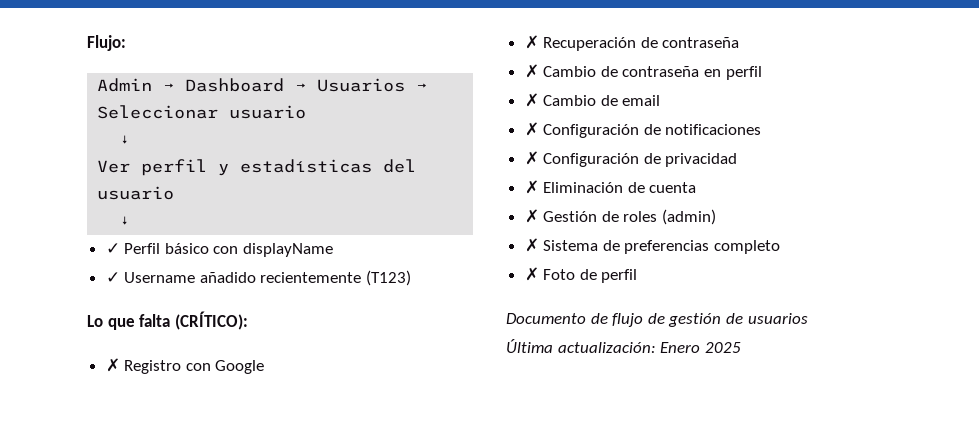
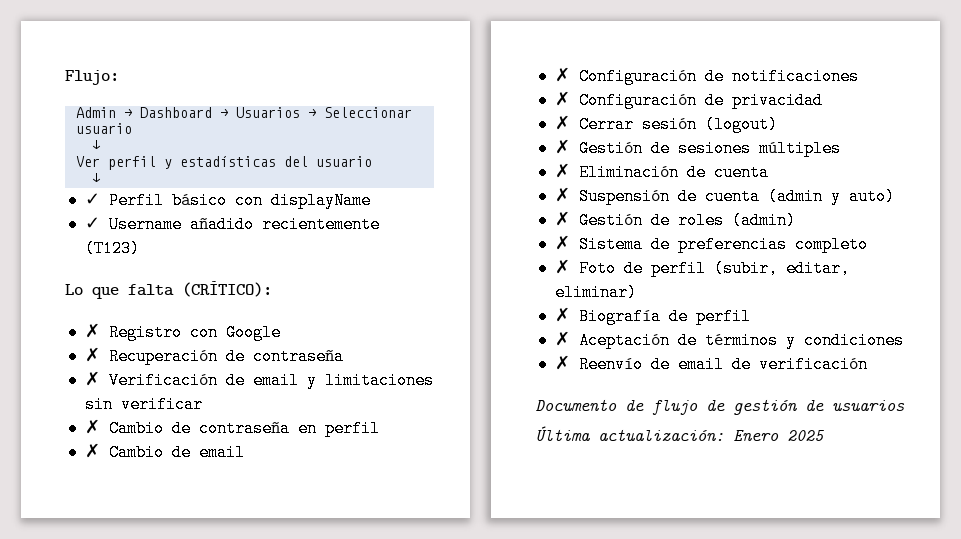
+ ✗ Verificación de email y limitaciones sin verificar
+ ✗ Cerrar sesión (logout)
+ ✗ Gestión de sesiones múltiples
  ✗ Eliminación de cuenta
+ ✗ Suspensión de cuenta (admin y auto)
- ✗ Foto de perfil
+ ✗ Foto de perfil (subir, editar, eliminar)
+ ✗ Biografía de perfil
+ ✗ Aceptación de términos y condiciones
+ ✗ Reenvío de email de verificación

